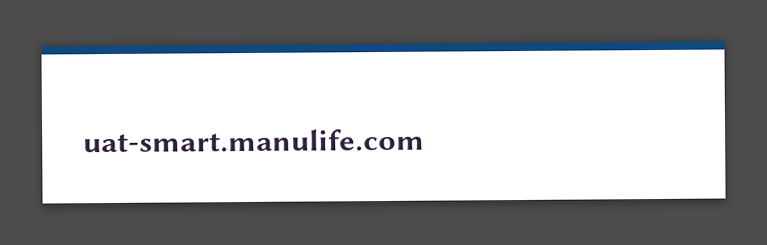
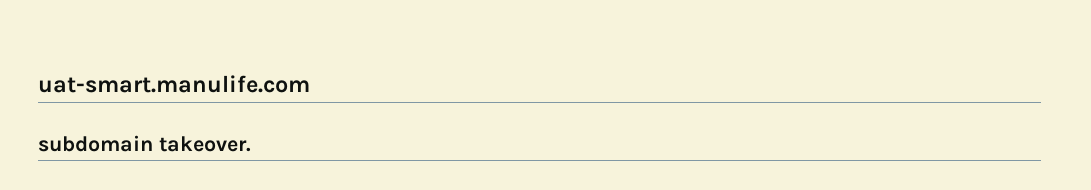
+ subdomain takeover.

